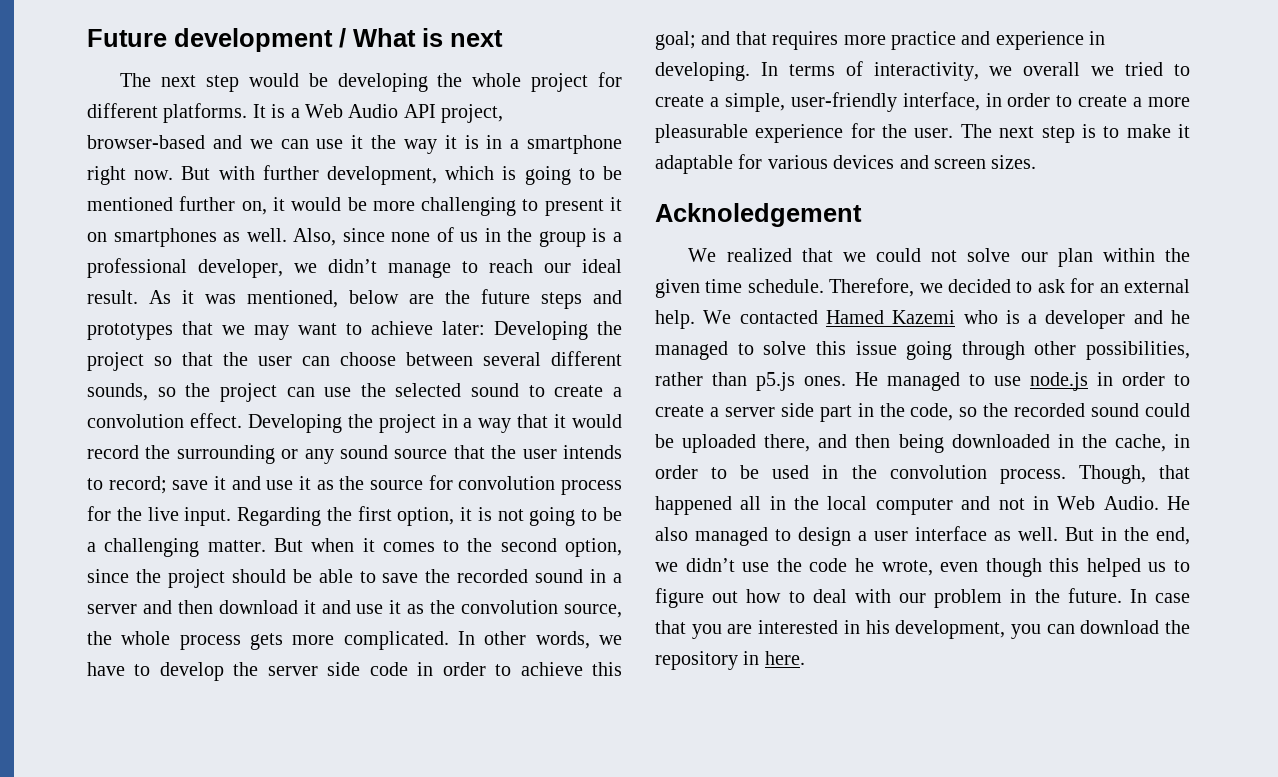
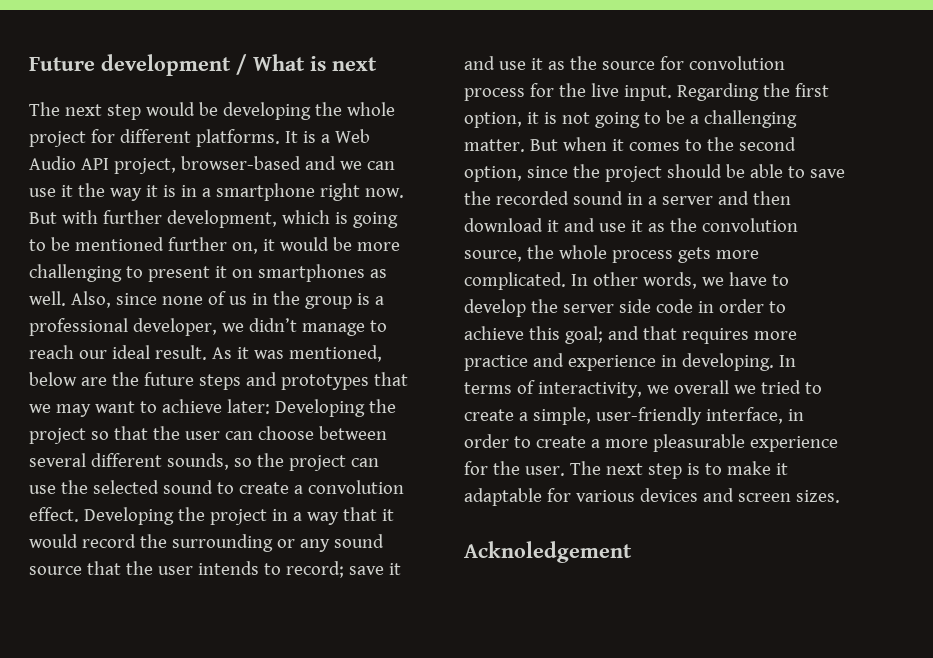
- We realized that we could not solve our plan within the given time schedule. Therefore, we decided to ask for an external help. We contacted Hamed Kazemi who is a developer and he managed to solve this issue going through other possibilities, rather than p5.js ones. He managed to use node.js in order to create a server side part in the code, so the recorded sound could be uploaded there, and then being downloaded in the cache, in order to be used in the convolution process. Though, that happened all in the local computer and not in Web Audio. He also managed to design a user interface as well. But in the end, we didn’t use the code he wrote, even though this helped us to figure out how to deal with our problem in the future. In case that you are interested in his development, you can download the repository in here.

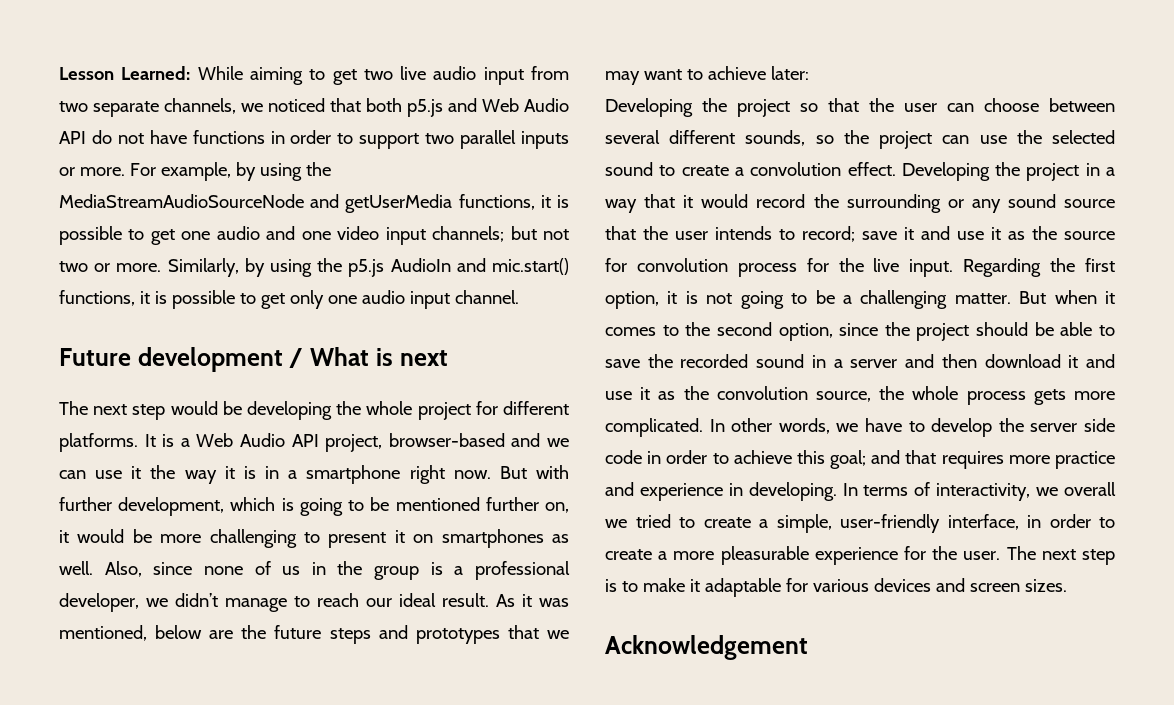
+ Lesson Learned: While aiming to get two live audio input from two separate channels, we noticed that both p5.js and Web Audio API do not have functions in order to support two parallel inputs or more. For example, by using the MediaStreamAudioSourceNode and getUserMedia functions, it is possible to get one audio and one video input channels; but not two or more. Similarly, by using the p5.js AudioIn and mic.start() functions, it is possible to get only one audio input channel.
- As it was mentioned, below are the future steps and prototypes that we may want to achieve later: Developing the project so that the user can choose between several different sounds, so the project can use the selected sound to create a convolution effect.
+ As it was mentioned, below are the future steps and prototypes that we may want to achieve later:
+ Developing the project so that the user can choose between several different sounds, so the project can use the selected sound to create a convolution effect.
- Acknoledgement
+ Acknowledgement

